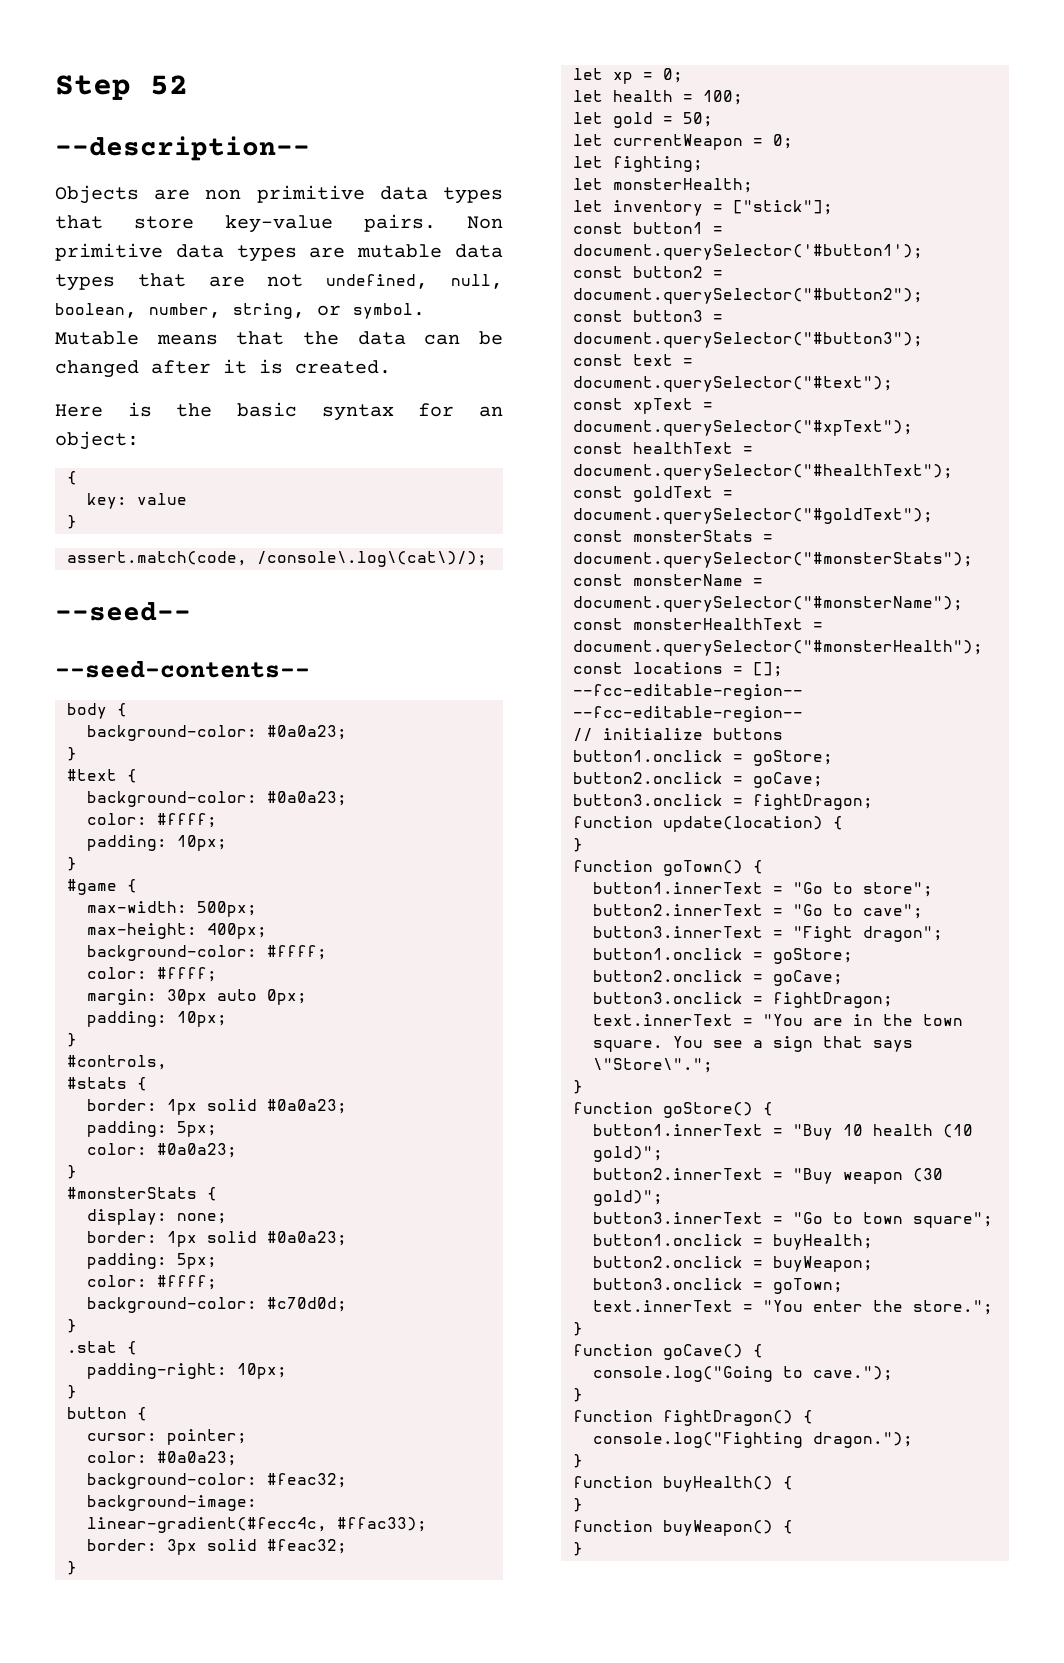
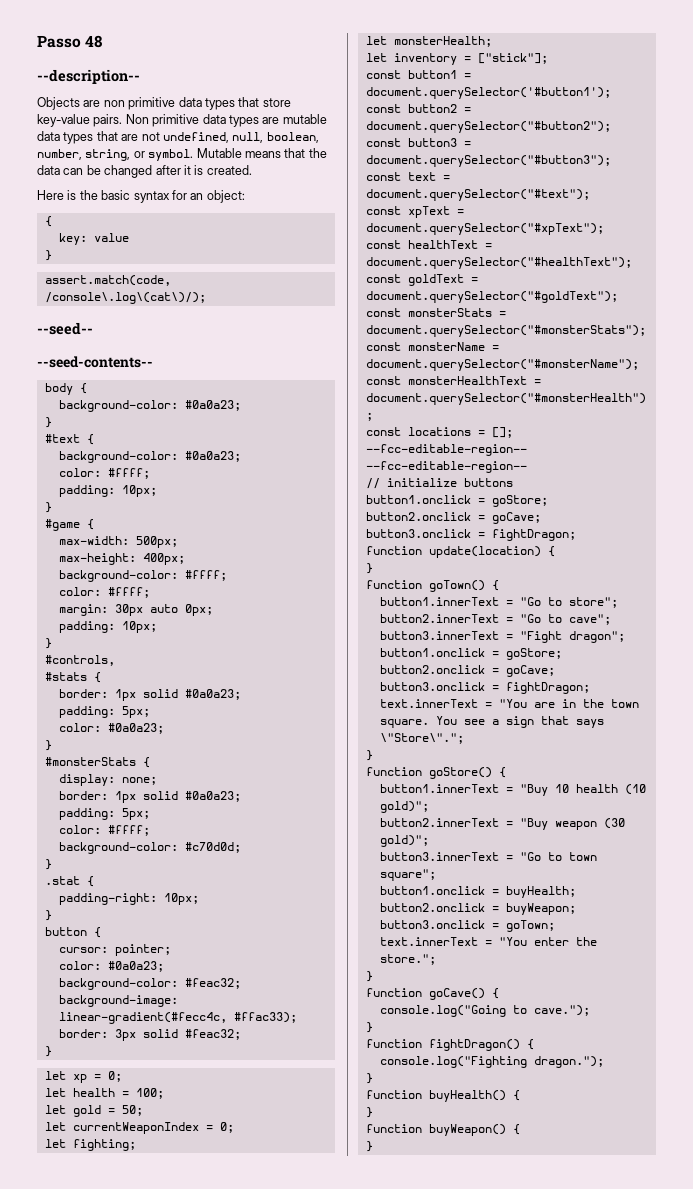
- Step 52
+ Passo 48
- let currentWeapon = 0;
+ let currentWeaponIndex = 0;

